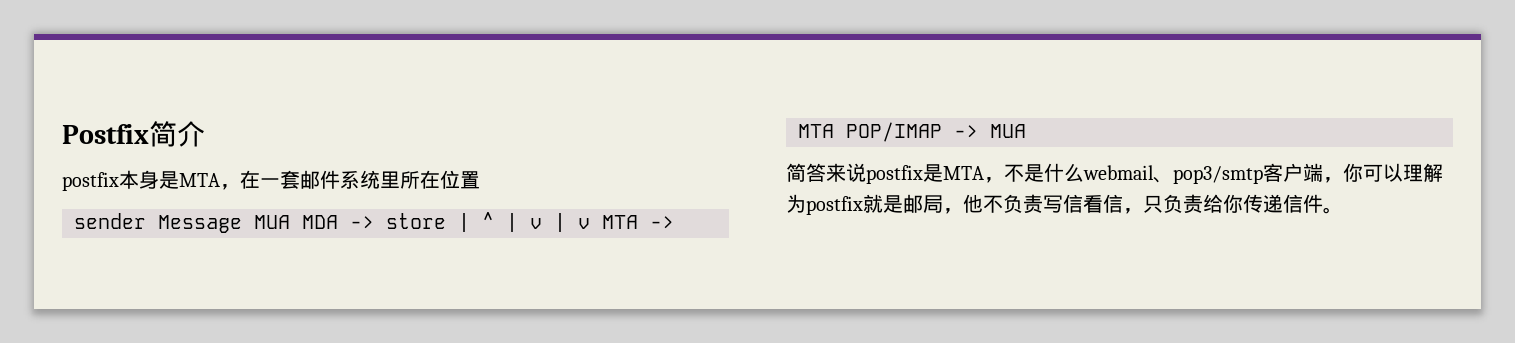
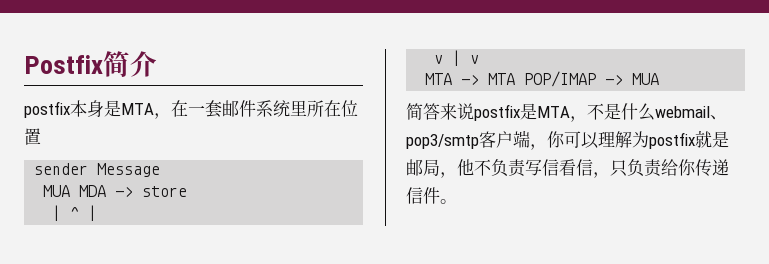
- sender Message MUA MDA -> store | ^ | v | v MTA -> MTA POP/IMAP -> MUA
+ sender Message
+ MUA MDA -> store
+ | ^ |
+ v | v
+ MTA -> MTA POP/IMAP -> MUA

